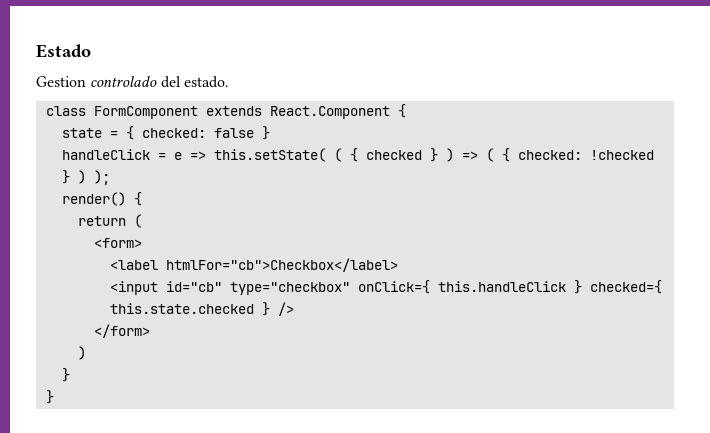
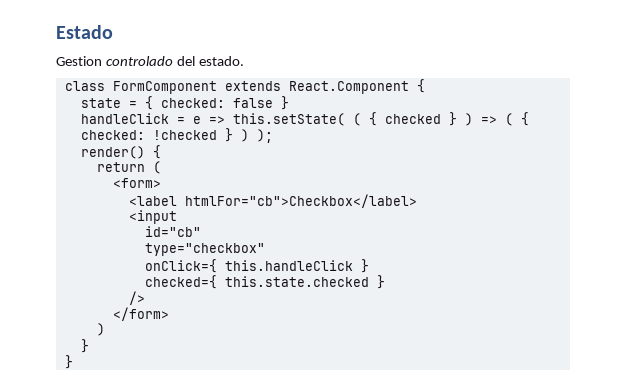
- <input id="cb" type="checkbox" onClick={ this.handleClick } checked={ this.state.checked } />
+ <input
+ id="cb"
+ type="checkbox"
+ onClick={ this.handleClick }
+ checked={ this.state.checked }
+ />

